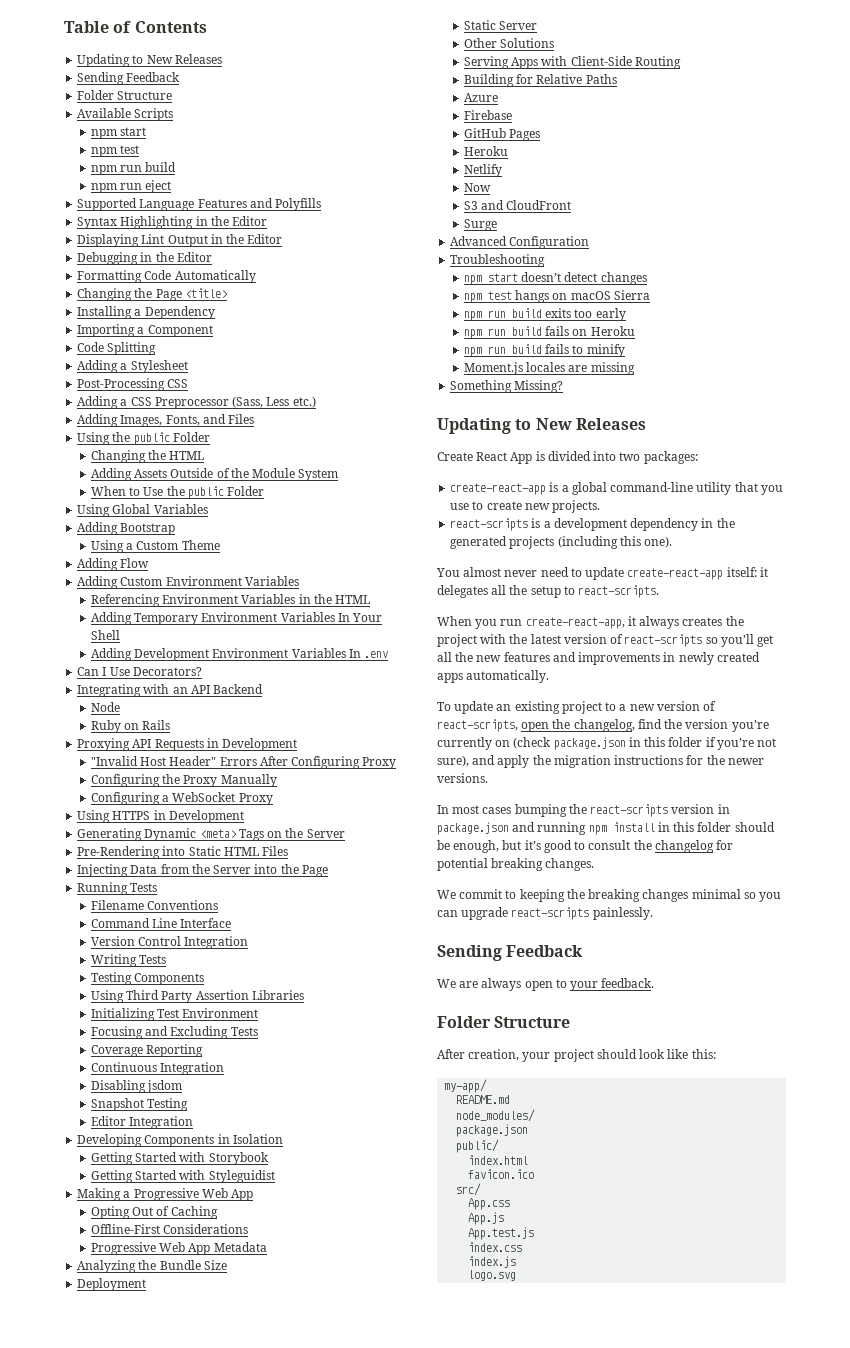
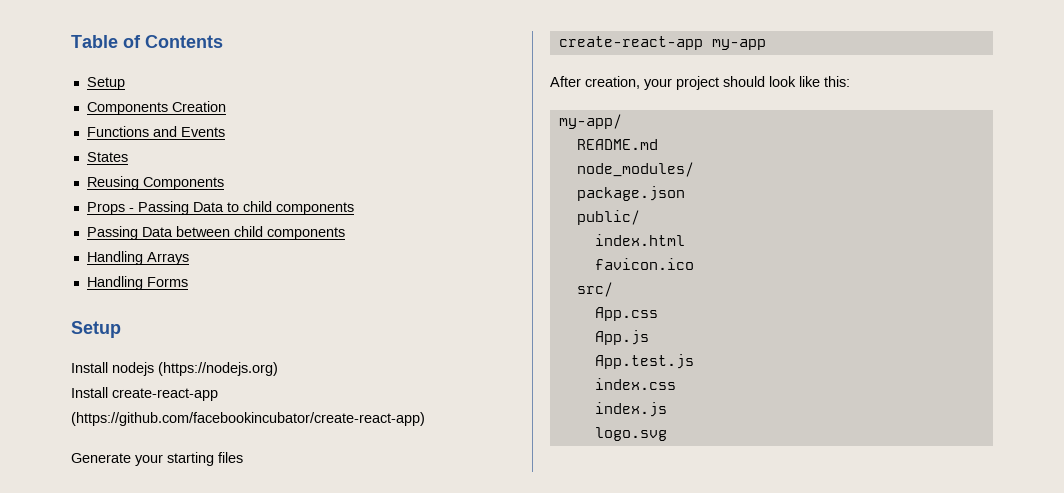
  Table of Contents
- Updating to New Releases
- Sending Feedback
- Folder Structure
- Available Scripts
- npm start
- npm test
- npm run build
- npm run eject
- Supported Language Features and Polyfills
- Syntax Highlighting in the Editor
- Displaying Lint Output in the Editor
- Debugging in the Editor
- Formatting Code Automatically
- Changing the Page <title>
- Installing a Dependency
- Importing a Component
- Code Splitting
- Adding a Stylesheet
- Post-Processing CSS
- Adding a CSS Preprocessor (Sass, Less etc.)
- Adding Images, Fonts, and Files
- Using the public Folder
- Changing the HTML
- Adding Assets Outside of the Module System
- When to Use the public Folder
- Using Global Variables
- Adding Bootstrap
- Using a Custom Theme
- Adding Flow
- Adding Custom Environment Variables
- Referencing Environment Variables in the HTML
- Adding Temporary Environment Variables In Your Shell
- Adding Development Environment Variables In .env
- Can I Use Decorators?
- Integrating with an API Backend
- Node
- Ruby on Rails
- Proxying API Requests in Development
- "Invalid Host Header" Errors After Configuring Proxy
- Configuring the Proxy Manually
- Configuring a WebSocket Proxy
- Using HTTPS in Development
- Generating Dynamic <meta> Tags on the Server
- Pre-Rendering into Static HTML Files
- Injecting Data from the Server into the Page
- Running Tests
- Filename Conventions
- Command Line Interface
- Version Control Integration
- Writing Tests
- Testing Components
- Using Third Party Assertion Libraries
- Initializing Test Environment
- Focusing and Excluding Tests
- Coverage Reporting
- Continuous Integration
- Disabling jsdom
- Snapshot Testing
- Editor Integration
- Developing Components in Isolation
- Getting Started with Storybook
- Getting Started with Styleguidist
- Making a Progressive Web App
- Opting Out of Caching
- Offline-First Considerations
- Progressive Web App Metadata
- Analyzing the Bundle Size
- Deployment
- Static Server
- Other Solutions
- Serving Apps with Client-Side Routing
- Building for Relative Paths
- Azure
- Firebase
- GitHub Pages
- Heroku
- Netlify
- Now
- S3 and CloudFront
- Surge
- Advanced Configuration
- Troubleshooting
- npm start doesn’t detect changes
- npm test hangs on macOS Sierra
- npm run build exits too early
- npm run build fails on Heroku
- npm run build fails to minify
- Moment.js locales are missing
- Something Missing?
- Updating to New Releases
- Create React App is divided into two packages:
- create-react-app is a global command-line utility that you use to create new projects.
- react-scripts is a development dependency in the generated projects (including this one).
- You almost never need to update create-react-app itself: it delegates all the setup to react-scripts.
- When you run create-react-app, it always creates the project with the latest version of react-scripts so you’ll get all the new features and improvements in newly created apps automatically.
- To update an existing project to a new version of react-scripts, open the changelog, find the version you’re currently on (check package.json in this folder if you’re not sure), and apply the migration instructions for the newer versions.
- In most cases bumping the react-scripts version in package.json and running npm install in this folder should be enough, but it’s good to consult the changelog for potential breaking changes.
- We commit to keeping the breaking changes minimal so you can upgrade react-scripts painlessly.
- Sending Feedback
- We are always open to your feedback.
- Folder Structure
+ Setup
+ Components Creation
+ Functions and Events
+ States
+ Reusing Components
+ Props - Passing Data to child components
+ Passing Data between child components
+ Handling Arrays
+ Handling Forms
+ Setup
+ Install nodejs (https://nodejs.org)
+ Install create-react-app (https://github.com/facebookincubator/create-react-app)
+ Generate your starting files
+ create-react-app my-app

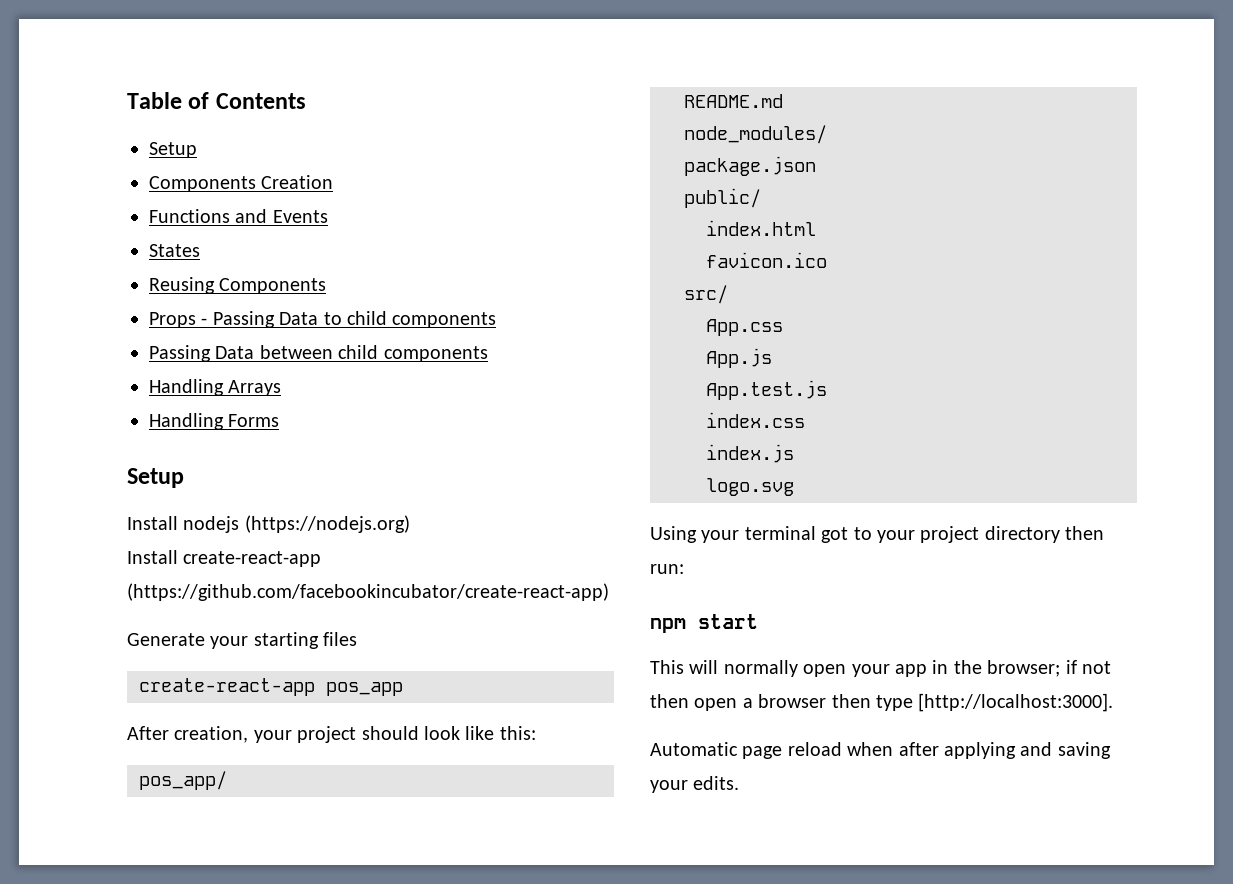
- create-react-app my-app
+ create-react-app pos_app
- my-app/
+ pos_app/
+ Using your terminal got to your project directory then run:
+ npm start
+ This will normally open your app in the browser; if not then open a browser then type [http://localhost:3000].
+ Automatic page reload when after applying and saving your edits.

